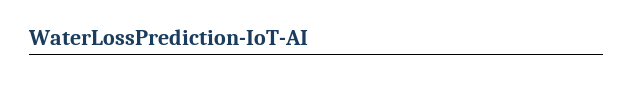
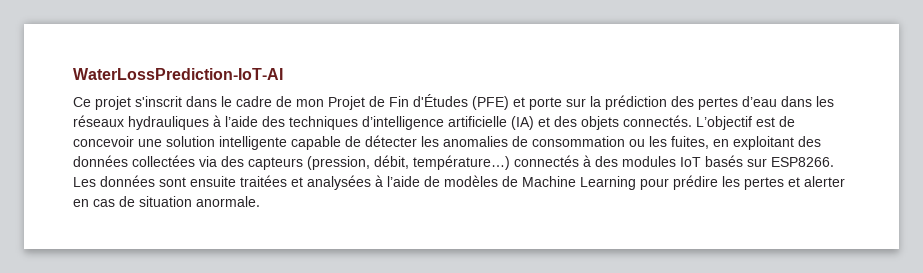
+ Ce projet s'inscrit dans le cadre de mon Projet de Fin d'Études (PFE) et porte sur la prédiction des pertes d’eau dans les réseaux hydrauliques à l’aide des techniques d’intelligence artificielle (IA) et des objets connectés. L’objectif est de concevoir une solution intelligente capable de détecter les anomalies de consommation ou les fuites, en exploitant des données collectées via des capteurs (pression, débit, température…) connectés à des modules IoT basés sur ESP8266. Les données sont ensuite traitées et analysées à l’aide de modèles de Machine Learning pour prédire les pertes et alerter en cas de situation anormale.

